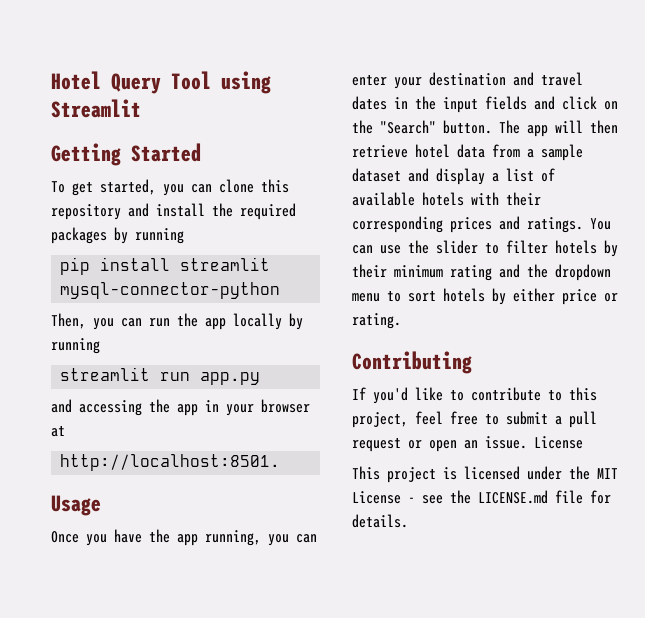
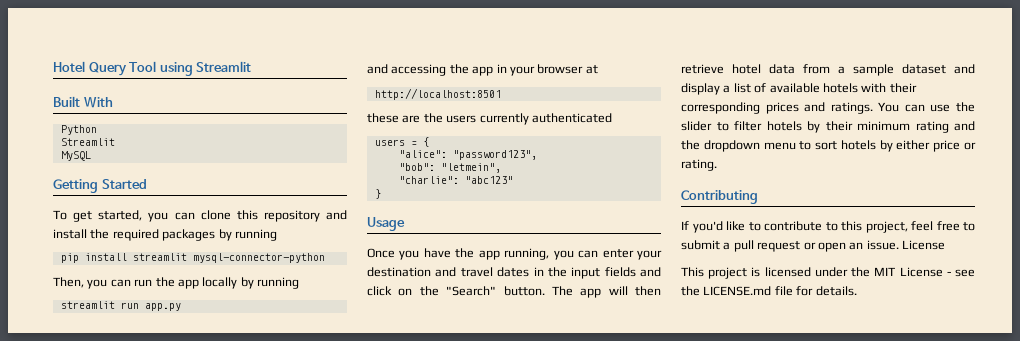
+ Built With
+ Python
+ Streamlit
+ MySQL
- http://localhost:8501.
+ http://localhost:8501
+ these are the users currently authenticated
+ users = {
+ "alice": "password123",
+ "bob": "letmein",
+ "charlie": "abc123"
+ }

